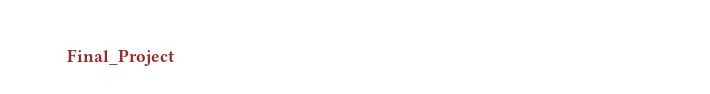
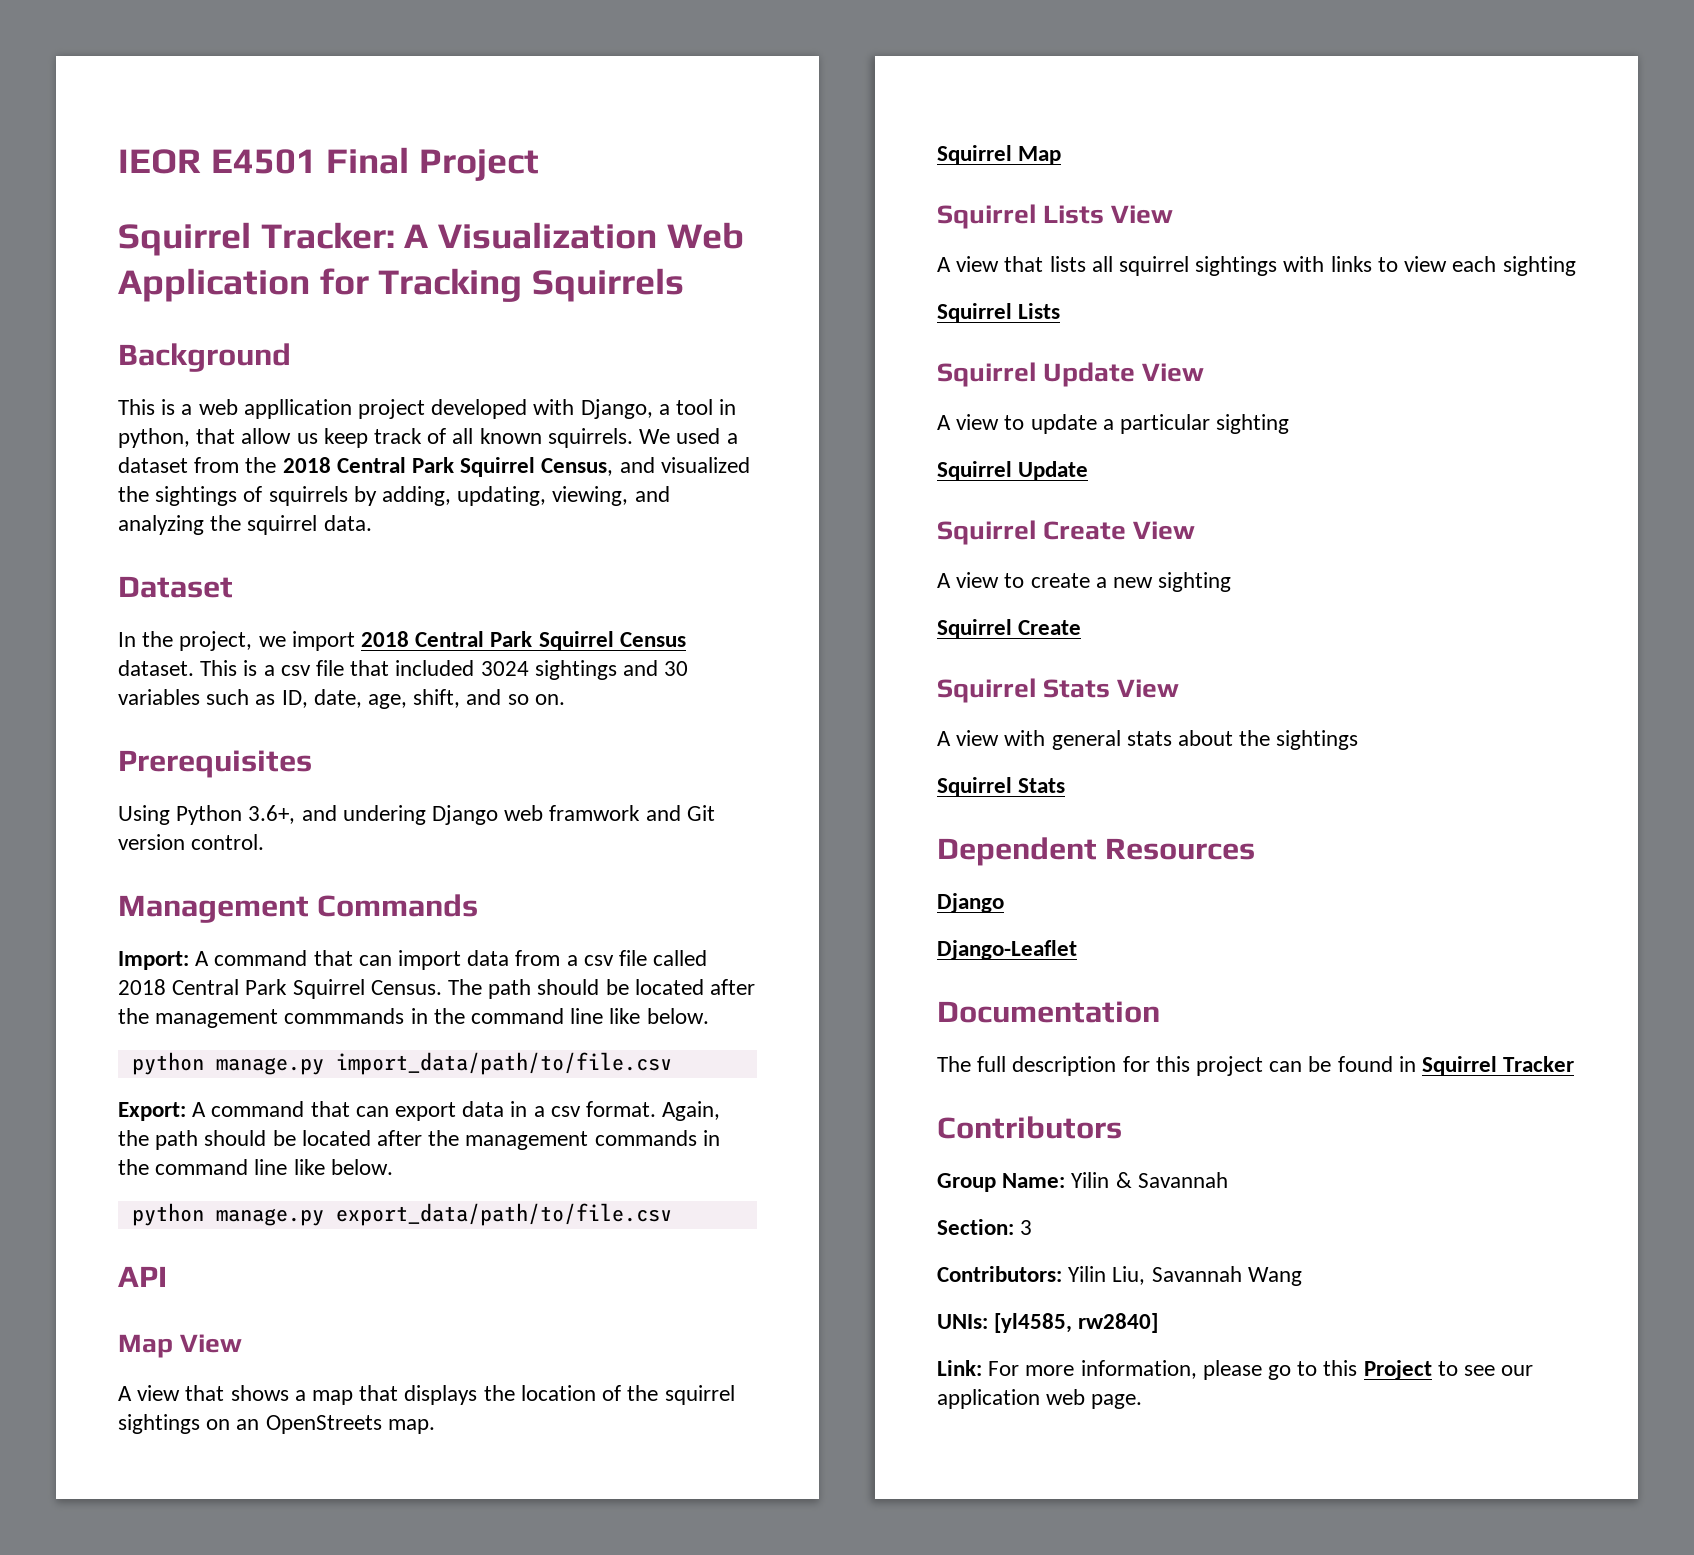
- Final_Project
+ IEOR E4501 Final Project
+ Squirrel Tracker: A Visualization Web Application for Tracking Squirrels
+ Background
+ This is a web appllication project developed with Django, a tool in python, that allow us keep track of all known squirrels. We used a dataset from the 2018 Central Park Squirrel Census, and visualized the sightings of squirrels by adding, updating, viewing, and analyzing the squirrel data.
+ Dataset
+ In the project, we import 2018 Central Park Squirrel Census dataset. This is a csv file that included 3024 sightings and 30 variables such as ID, date, age, shift, and so on.
+ Prerequisites
+ Using Python 3.6+, and undering Django web framwork and Git version control.
+ Management Commands
+ Import: A command that can import data from a csv file called 2018 Central Park Squirrel Census. The path should be located after the management commmands in the command line like below.
+ python manage.py import_data/path/to/file.csv
+ Export: A command that can export data in a csv format. Again, the path should be located after the management commands in the command line like below.
+ python manage.py export_data/path/to/file.csv
+ API
+ Map View
+ A view that shows a map that displays the location of the squirrel sightings on an OpenStreets map.
+ Squirrel Map
+ Squirrel Lists View
+ A view that lists all squirrel sightings with links to view each sighting
+ Squirrel Lists
+ Squirrel Update View
+ A view to update a particular sighting
+ Squirrel Update
+ Squirrel Create View
+ A view to create a new sighting
+ Squirrel Create
+ Squirrel Stats View
+ A view with general stats about the sightings
+ Squirrel Stats
+ Dependent Resources
+ Django
+ Django-Leaflet
+ Documentation
+ The full description for this project can be found in Squirrel Tracker
+ Contributors
+ Group Name: Yilin & Savannah
+ Section: 3
+ Contributors: Yilin Liu, Savannah Wang
+ UNIs: [yl4585, rw2840]
+ Link: For more information, please go to this Project to see our application web page.

